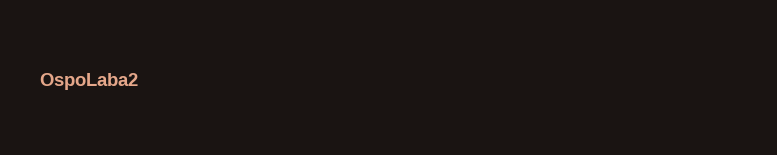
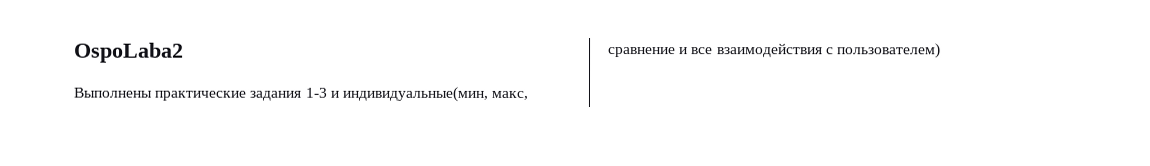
+ Выполнены практические задания 1-3 и индивидуальные(мин, макс, сравнение и все взаимодействия с пользователем)

